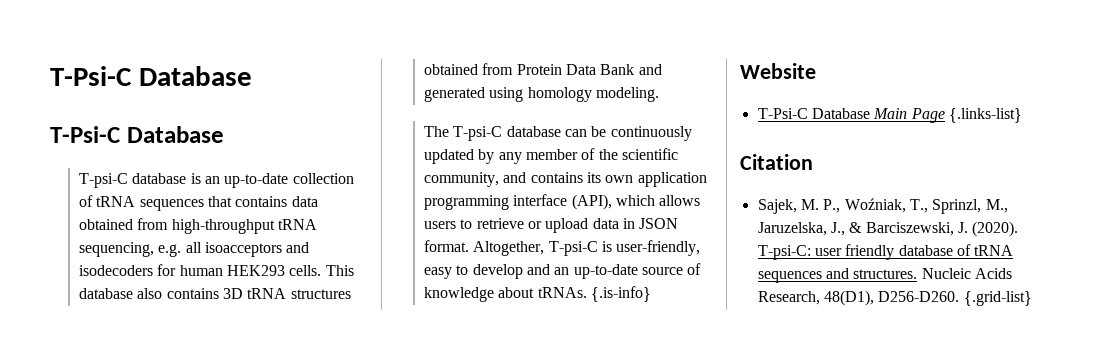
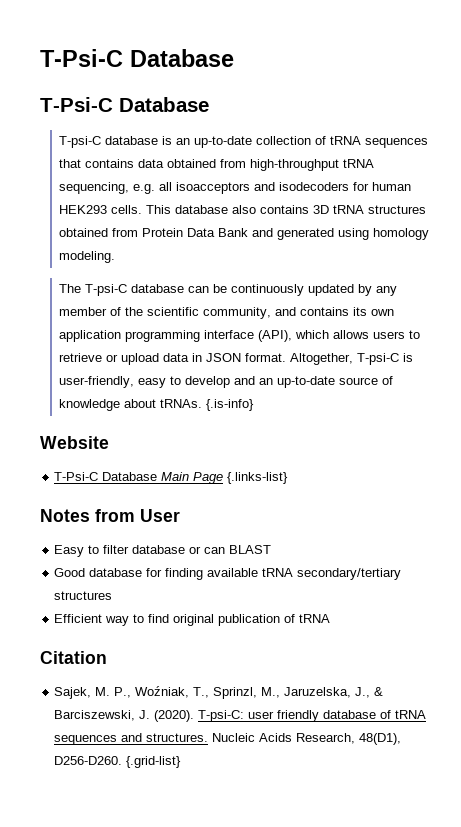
+ Notes from User
+ Easy to filter database or can BLAST
+ Good database for finding available tRNA secondary/tertiary structures
+ Efficient way to find original publication of tRNA

